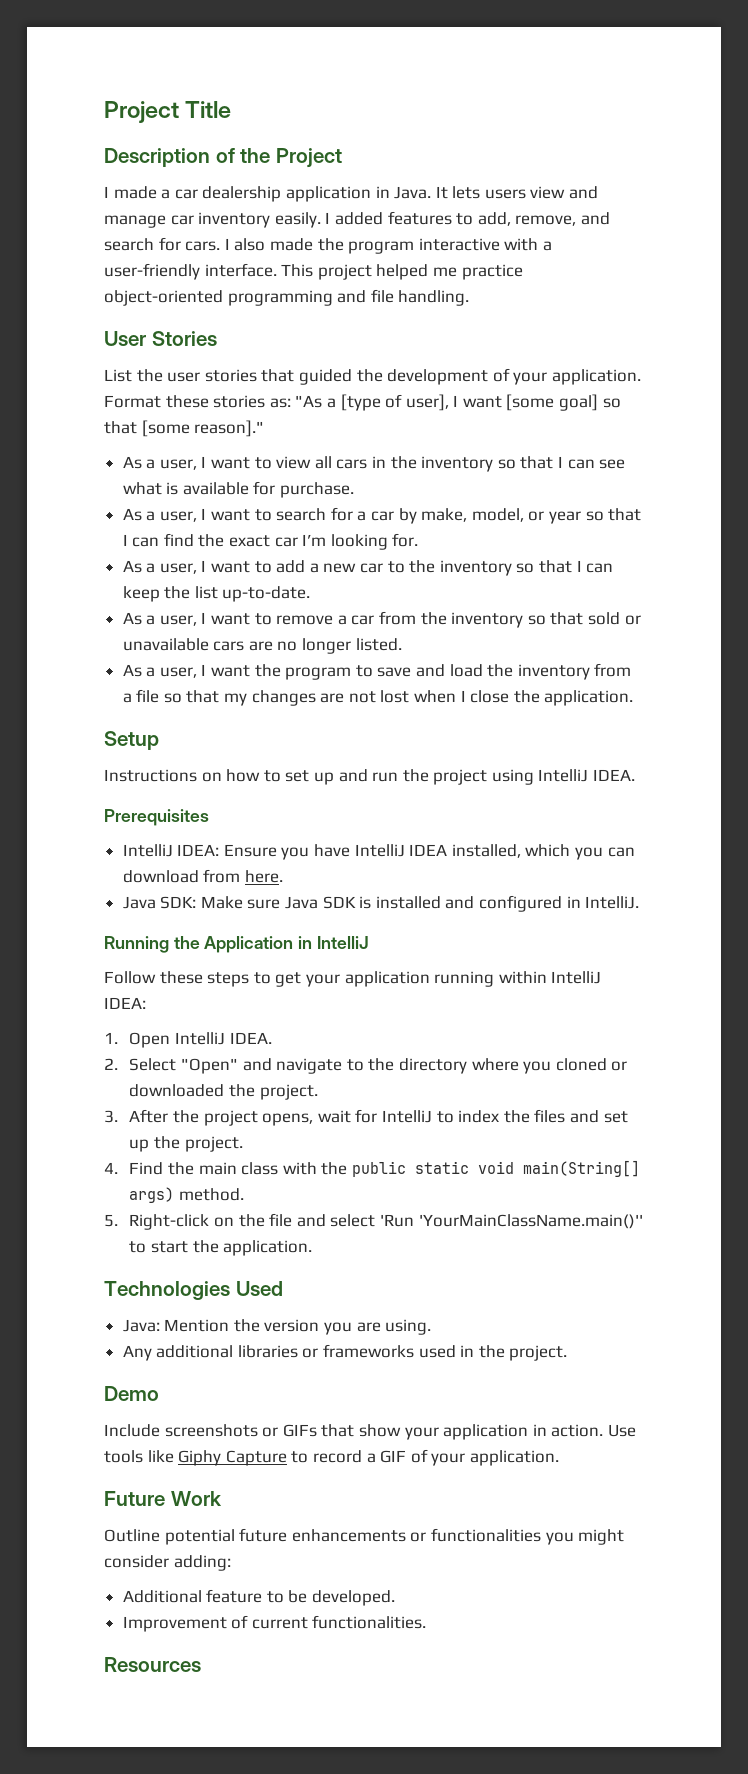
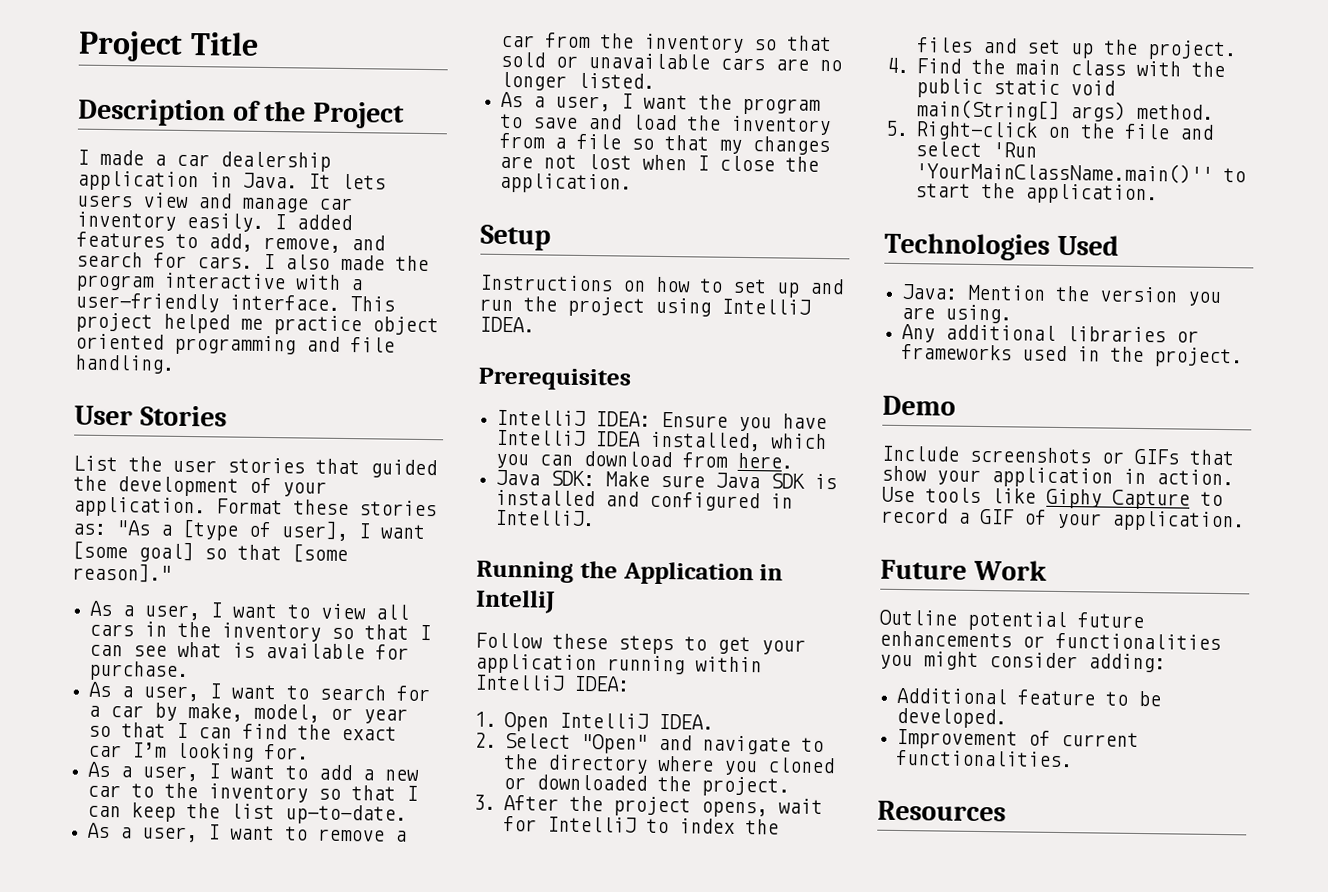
- This project helped me practice object-oriented programming and file handling.
+ This project helped me practice object oriented programming and file handling.

